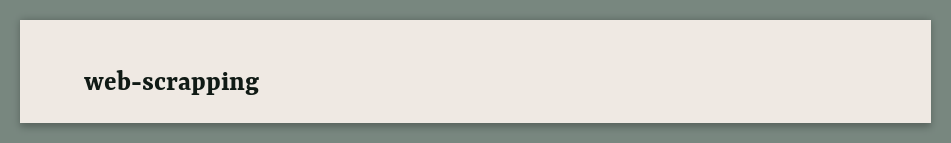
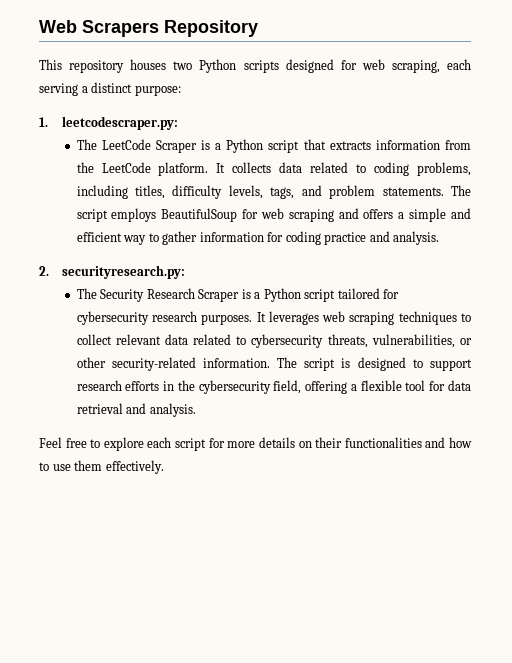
- web-scrapping
+ Web Scrapers Repository
+ This repository houses two Python scripts designed for web scraping, each serving a distinct purpose:
+ 1. leetcodescraper.py:
+ The LeetCode Scraper is a Python script that extracts information from the LeetCode platform. It collects data related to coding problems, including titles, difficulty levels, tags, and problem statements. The script employs BeautifulSoup for web scraping and offers a simple and efficient way to gather information for coding practice and analysis.
+ 2. securityresearch.py:
+ The Security Research Scraper is a Python script tailored for cybersecurity research purposes. It leverages web scraping techniques to collect relevant data related to cybersecurity threats, vulnerabilities, or other security-related information. The script is designed to support research efforts in the cybersecurity field, offering a flexible tool for data retrieval and analysis.
+ Feel free to explore each script for more details on their functionalities and how to use them effectively.

